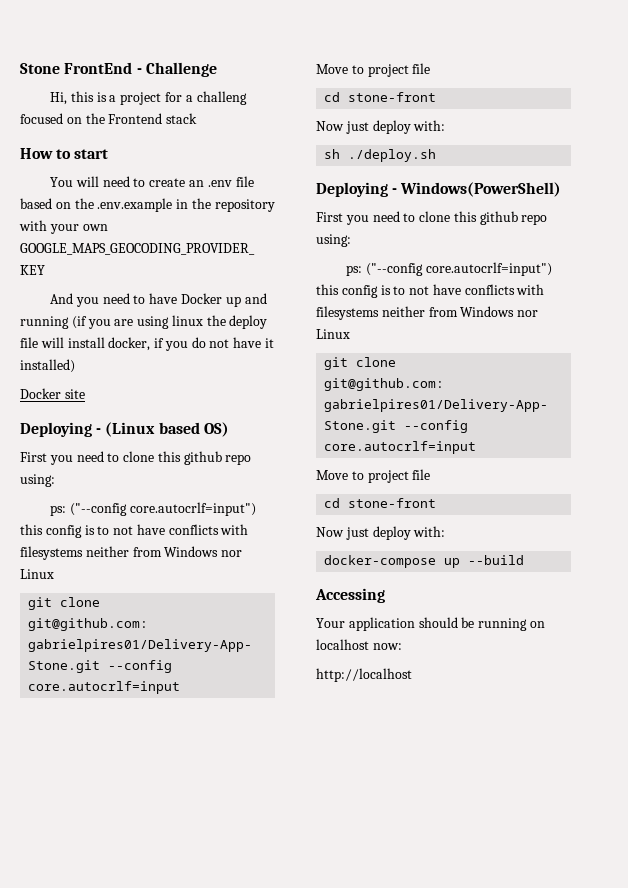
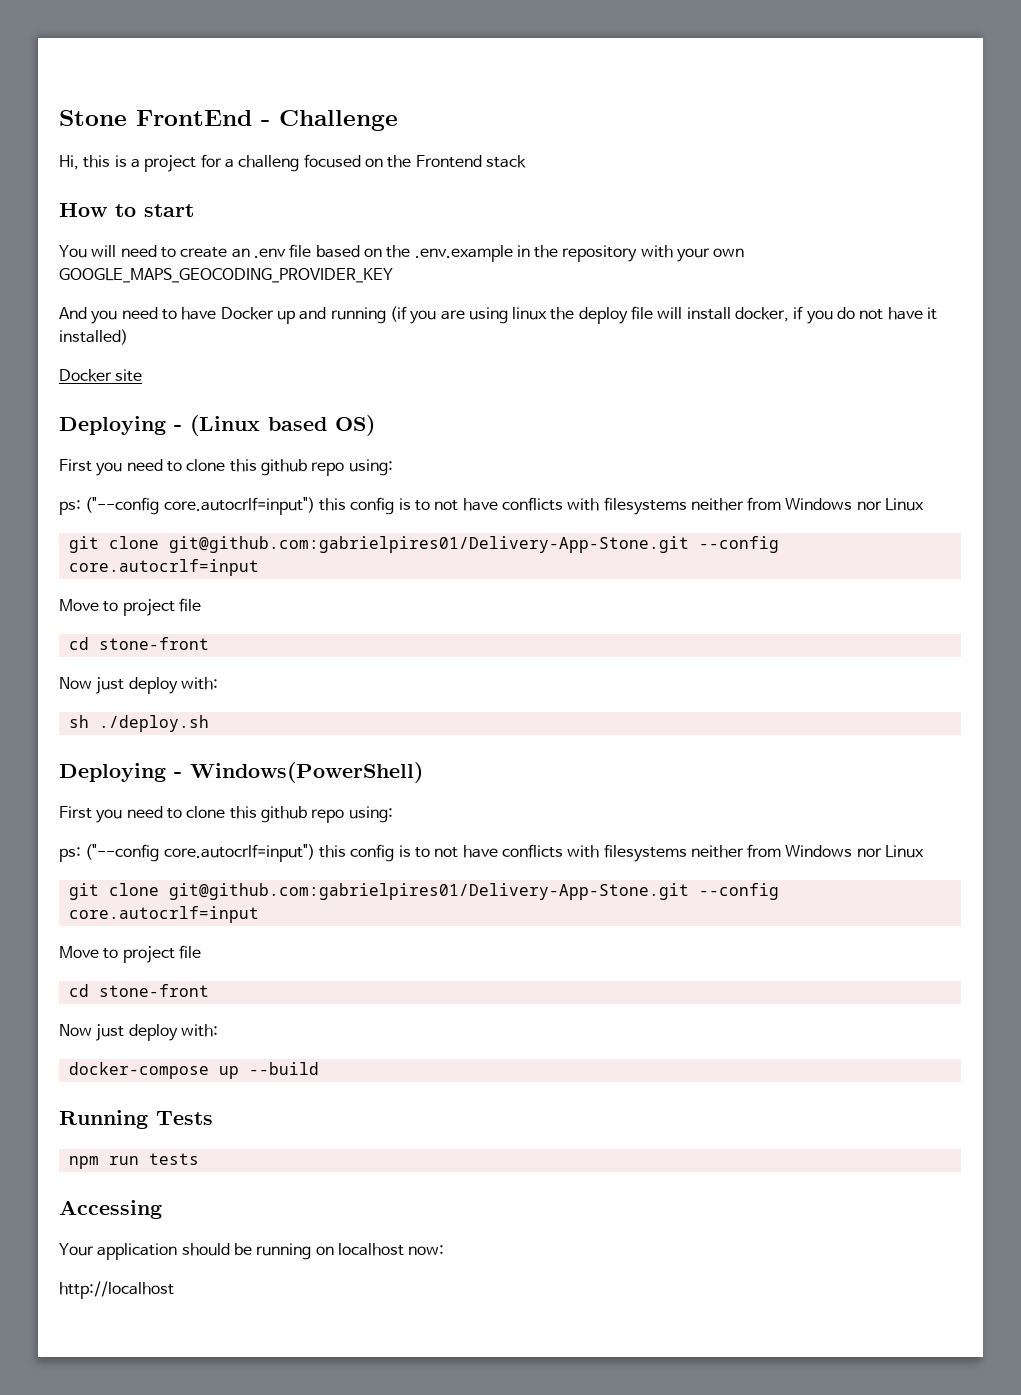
+ Running Tests
+ npm run tests

